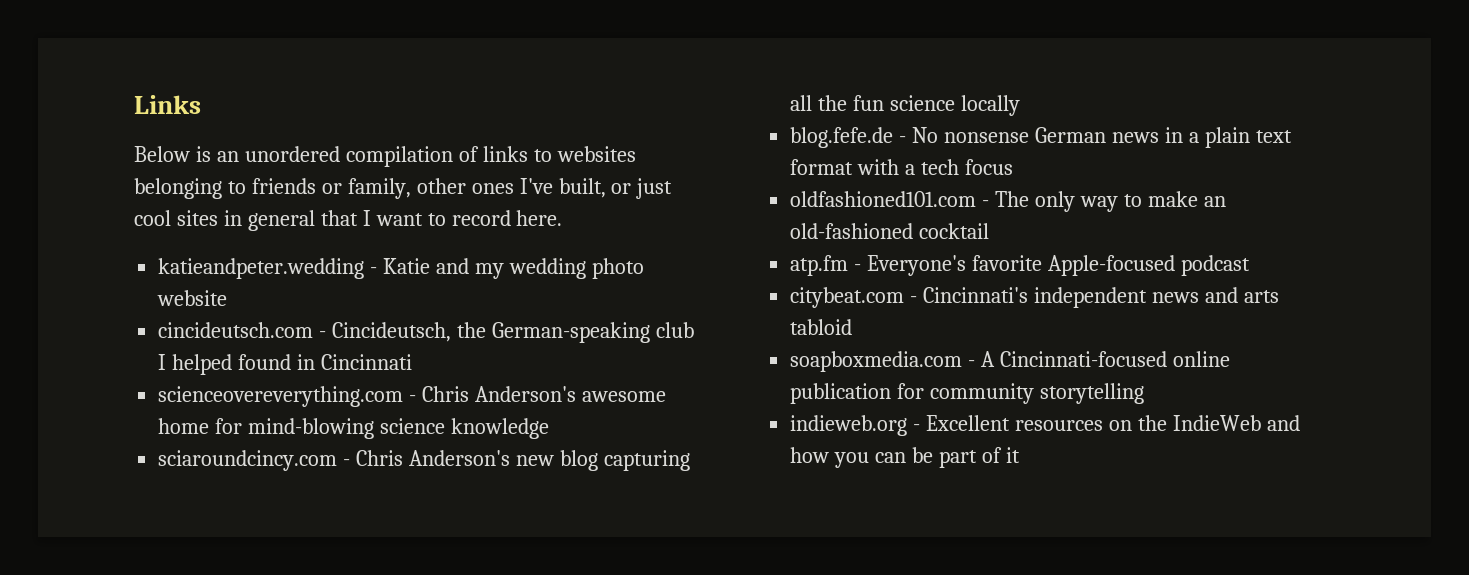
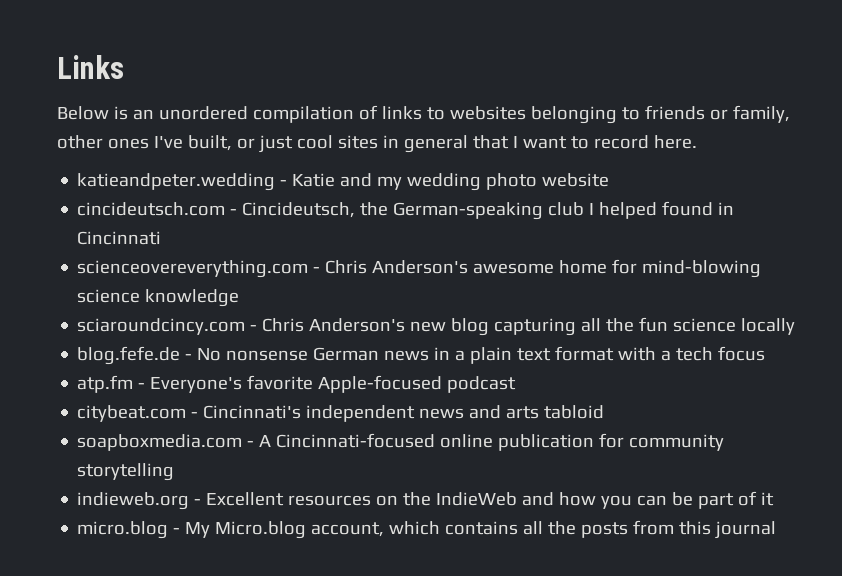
- oldfashioned101.com - The only way to make an old-fashioned cocktail
+ micro.blog - My Micro.blog account, which contains all the posts from this journal

